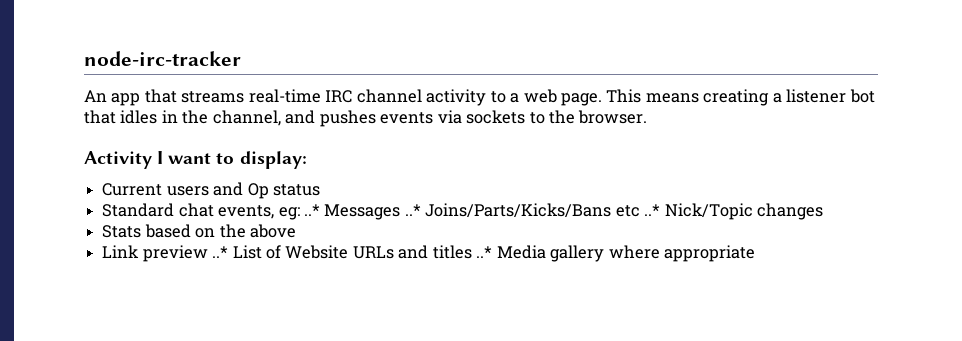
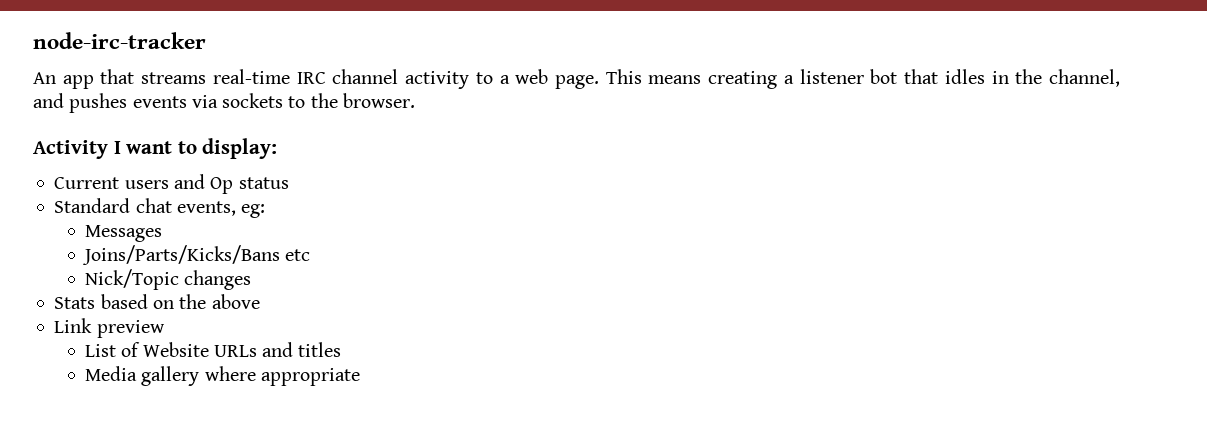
- Standard chat events, eg: ..* Messages ..* Joins/Parts/Kicks/Bans etc ..* Nick/Topic changes
+ Standard chat events, eg:
+ Messages
+ Joins/Parts/Kicks/Bans etc
+ Nick/Topic changes
- Link preview ..* List of Website URLs and titles ..* Media gallery where appropriate
+ Link preview
+ List of Website URLs and titles
+ Media gallery where appropriate

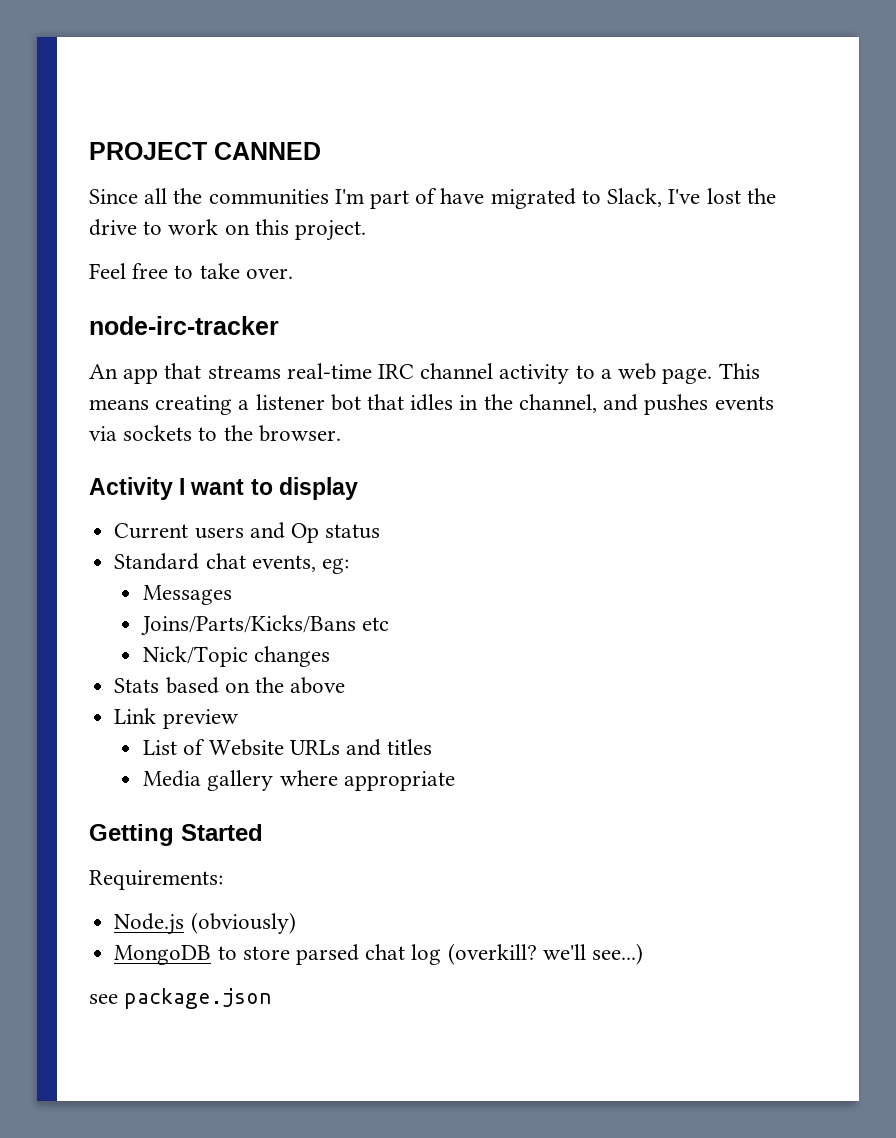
+ PROJECT CANNED
+ Since all the communities I'm part of have migrated to Slack, I've lost the drive to work on this project.
+ Feel free to take over.
- Activity I want to display:
+ Activity I want to display
+ Getting Started
+ Requirements:
+ Node.js (obviously)
+ MongoDB to store parsed chat log (overkill? we'll see...)
+ see package.json

